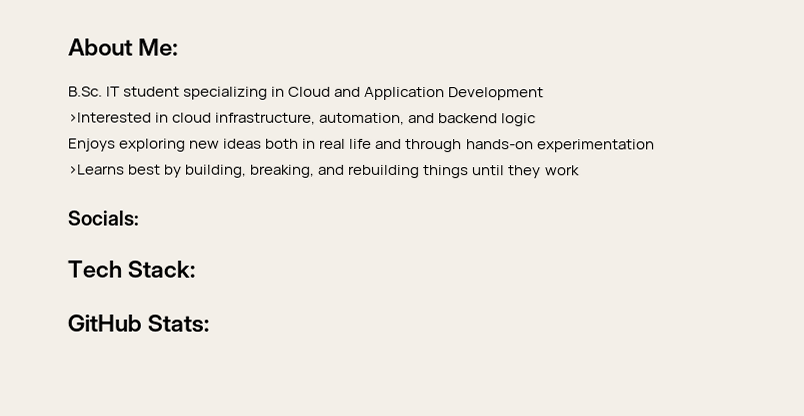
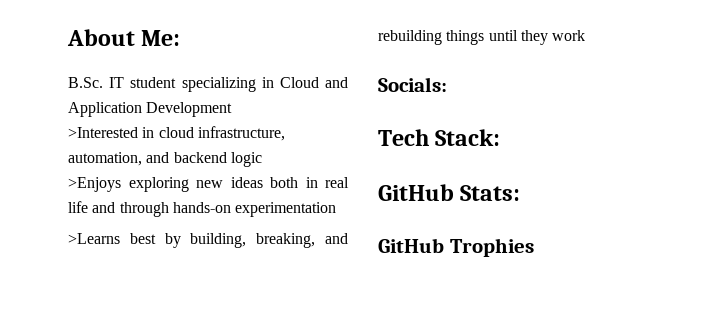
- Enjoys exploring new ideas both in real life and through hands-on experimentation
+ >Enjoys exploring new ideas both in real life and through hands-on experimentation
+ GitHub Trophies

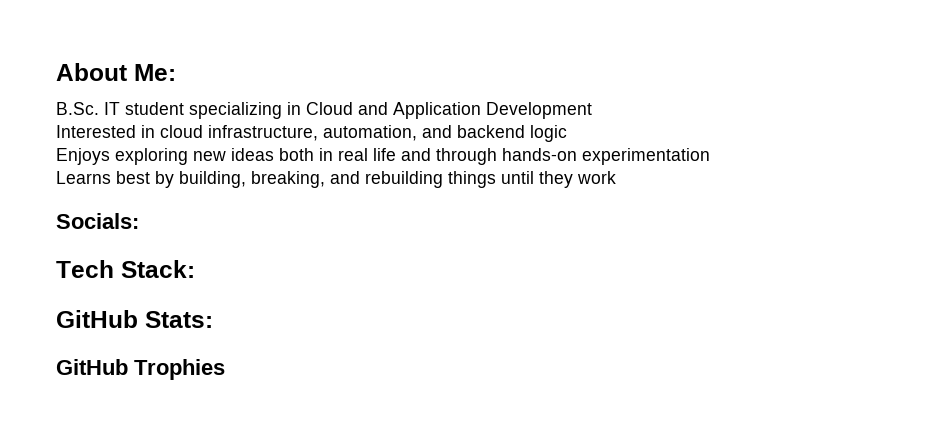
- >Interested in cloud infrastructure, automation, and backend logic
+ Interested in cloud infrastructure, automation, and backend logic
- >Enjoys exploring new ideas both in real life and through hands-on experimentation
+ Enjoys exploring new ideas both in real life and through hands-on experimentation
- >Learns best by building, breaking, and rebuilding things until they work
+ Learns best by building, breaking, and rebuilding things until they work

